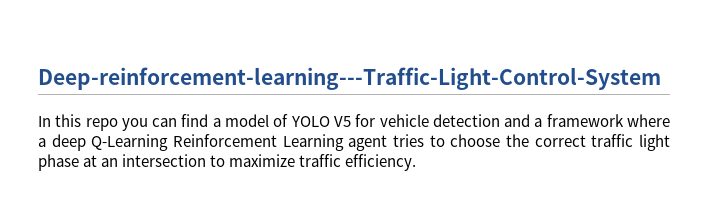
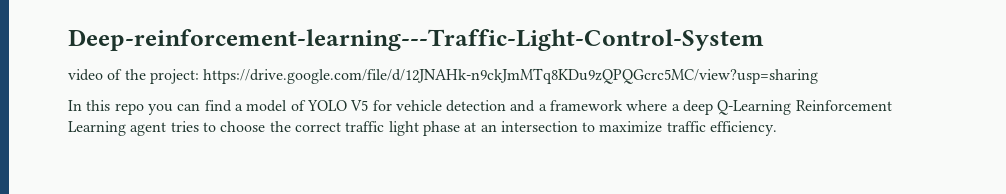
+ video of the project: https://drive.google.com/file/d/12JNAHk-n9ckJmMTq8KDu9zQPQGcrc5MC/view?usp=sharing

